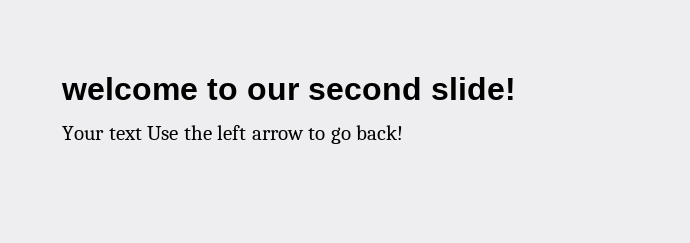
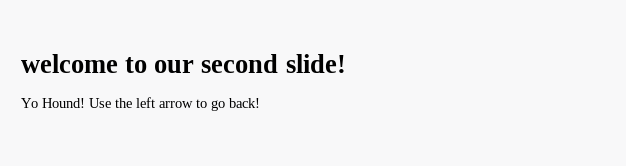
- Your text Use the left arrow to go back!
+ Yo Hound! Use the left arrow to go back!

